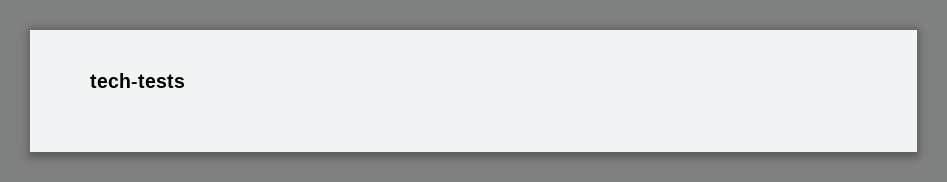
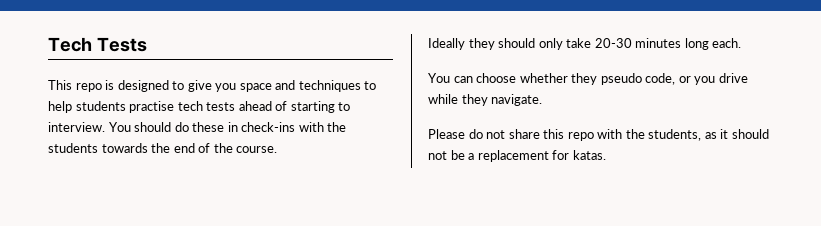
- tech-tests
+ Tech Tests
+ This repo is designed to give you space and techniques to help students practise tech tests ahead of starting to interview. You should do these in check-ins with the students towards the end of the course.
+ Ideally they should only take 20-30 minutes long each.
+ You can choose whether they pseudo code, or you drive while they navigate.
+ Please do not share this repo with the students, as it should not be a replacement for katas.

